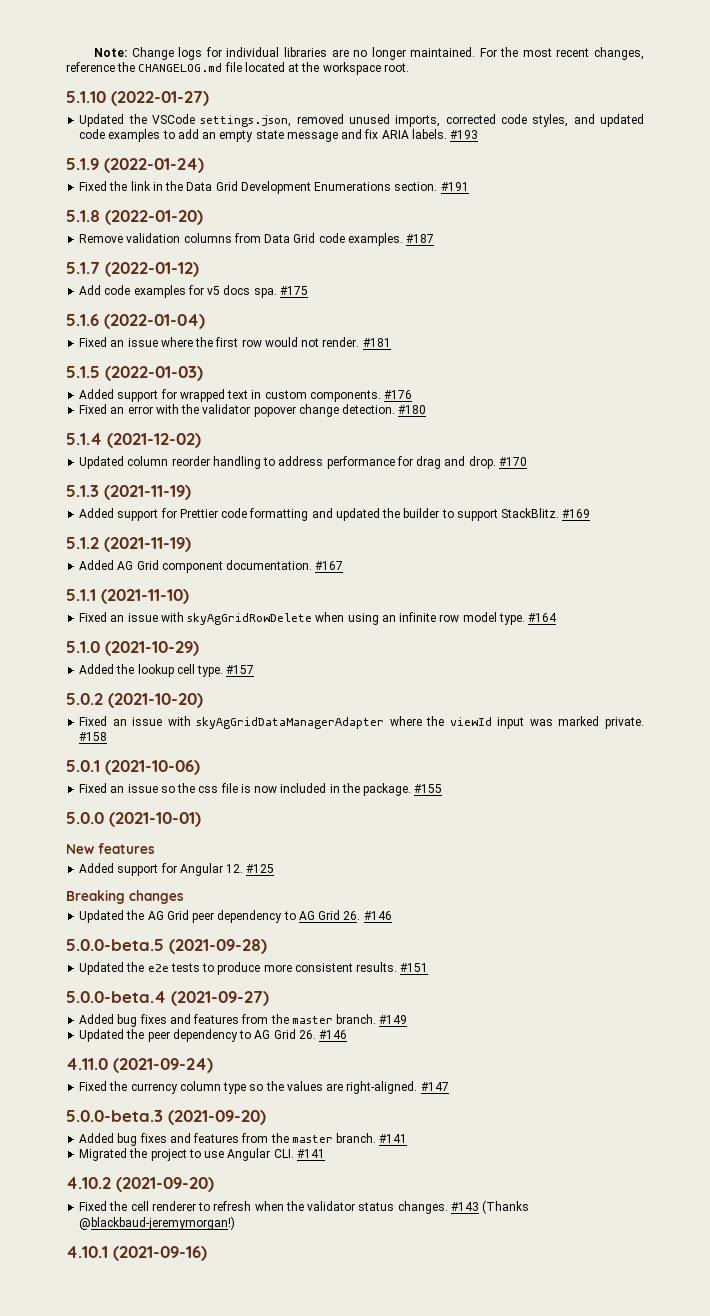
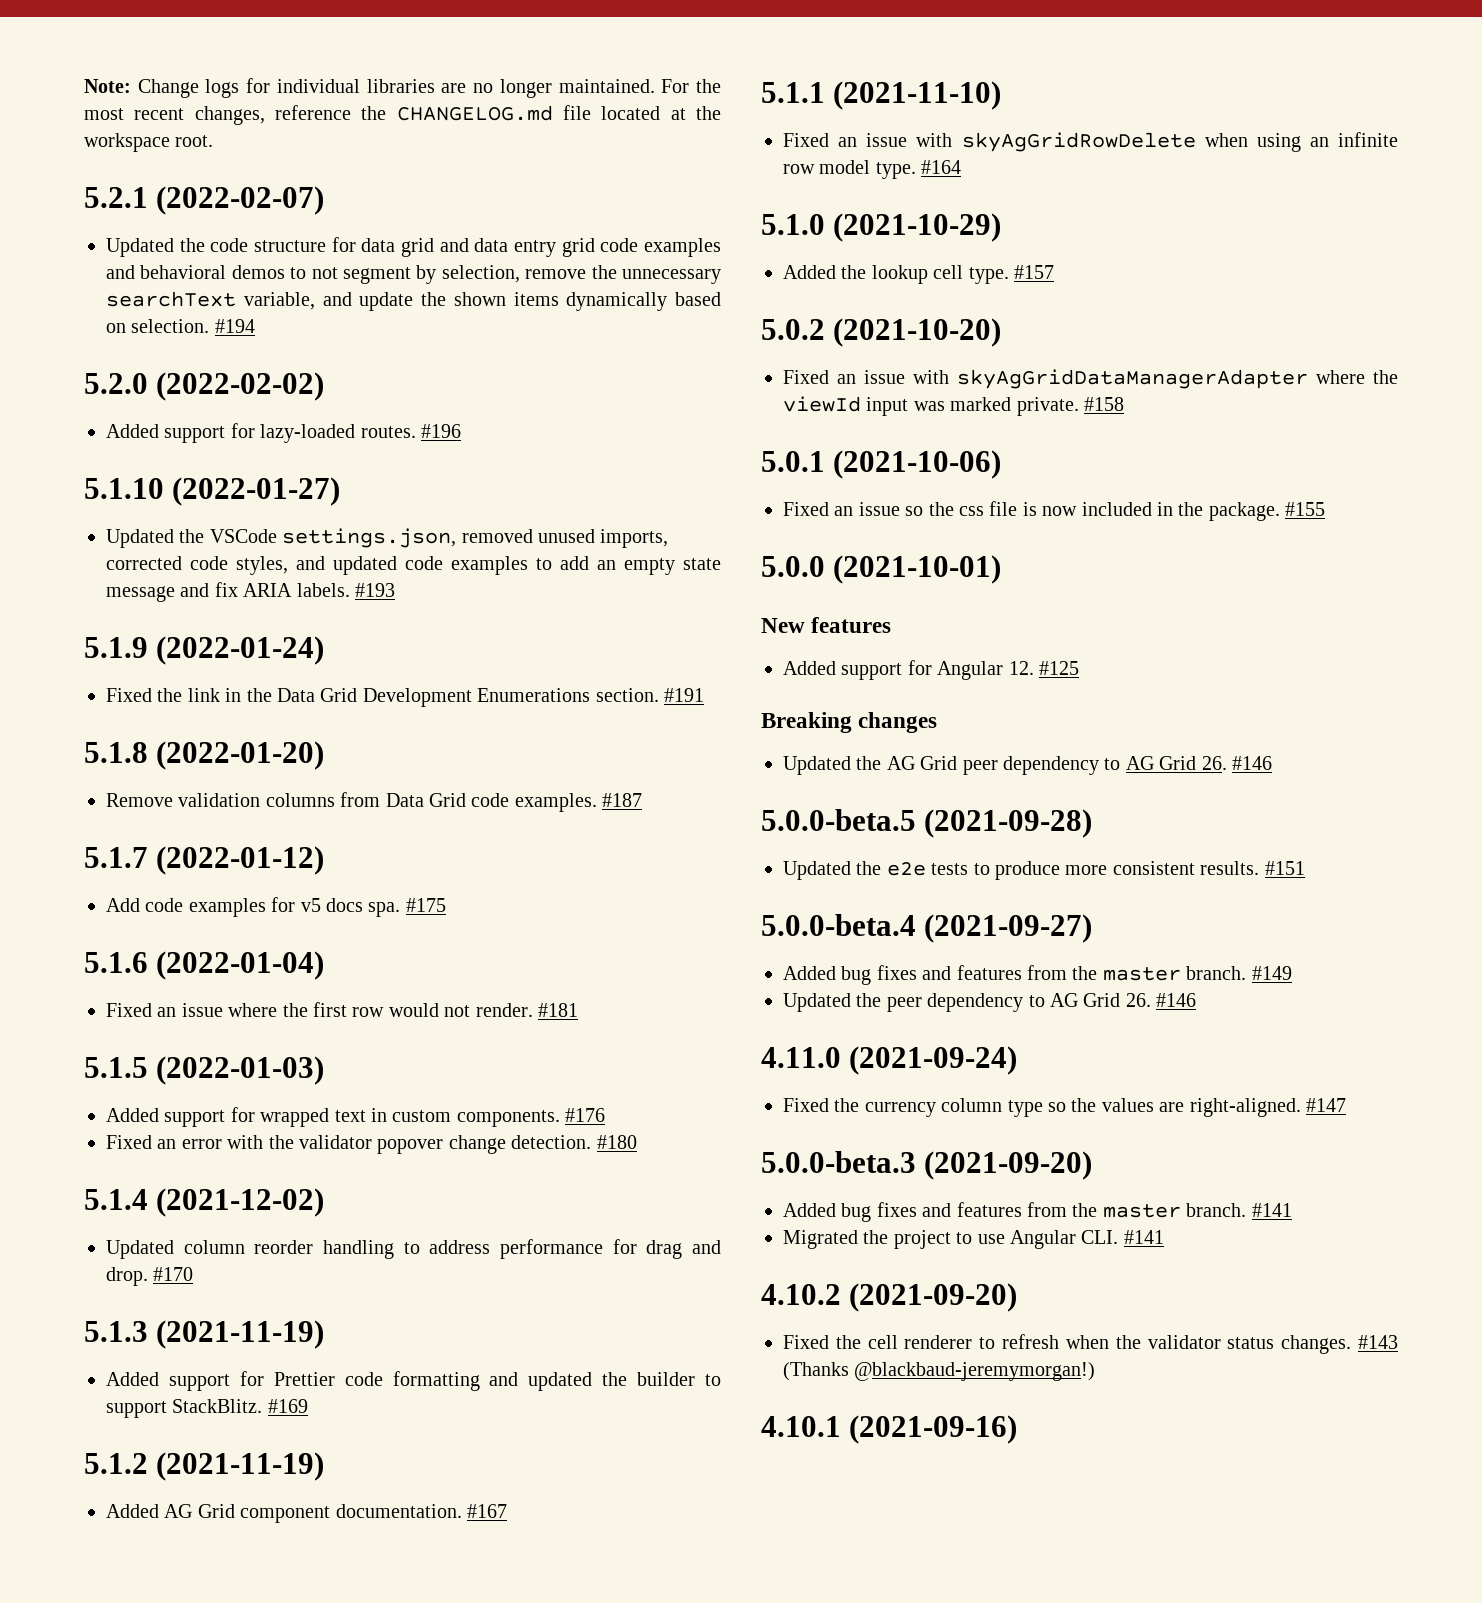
+ 5.2.1 (2022-02-07)
+ Updated the code structure for data grid and data entry grid code examples and behavioral demos to not segment by selection, remove the unnecessary searchText variable, and update the shown items dynamically based on selection. #194
+ 5.2.0 (2022-02-02)
+ Added support for lazy-loaded routes. #196

